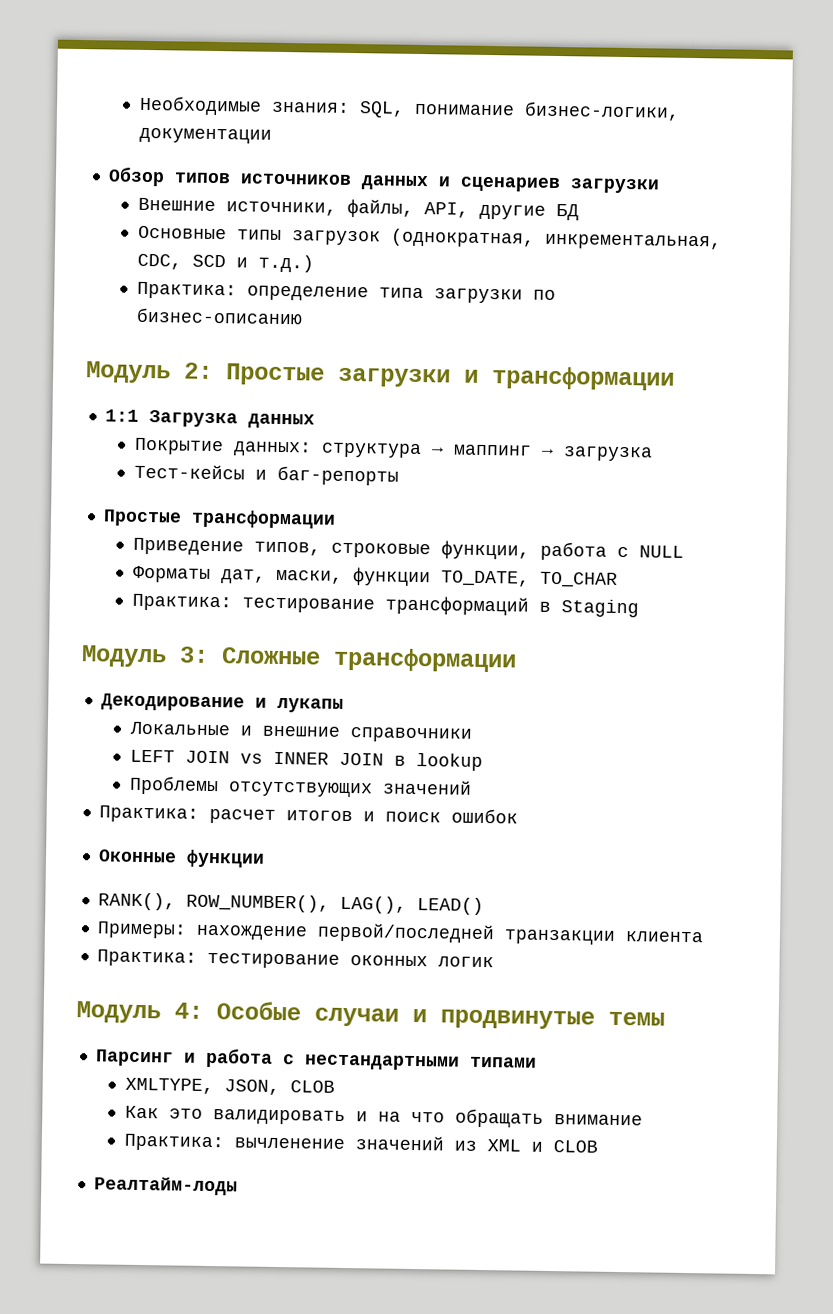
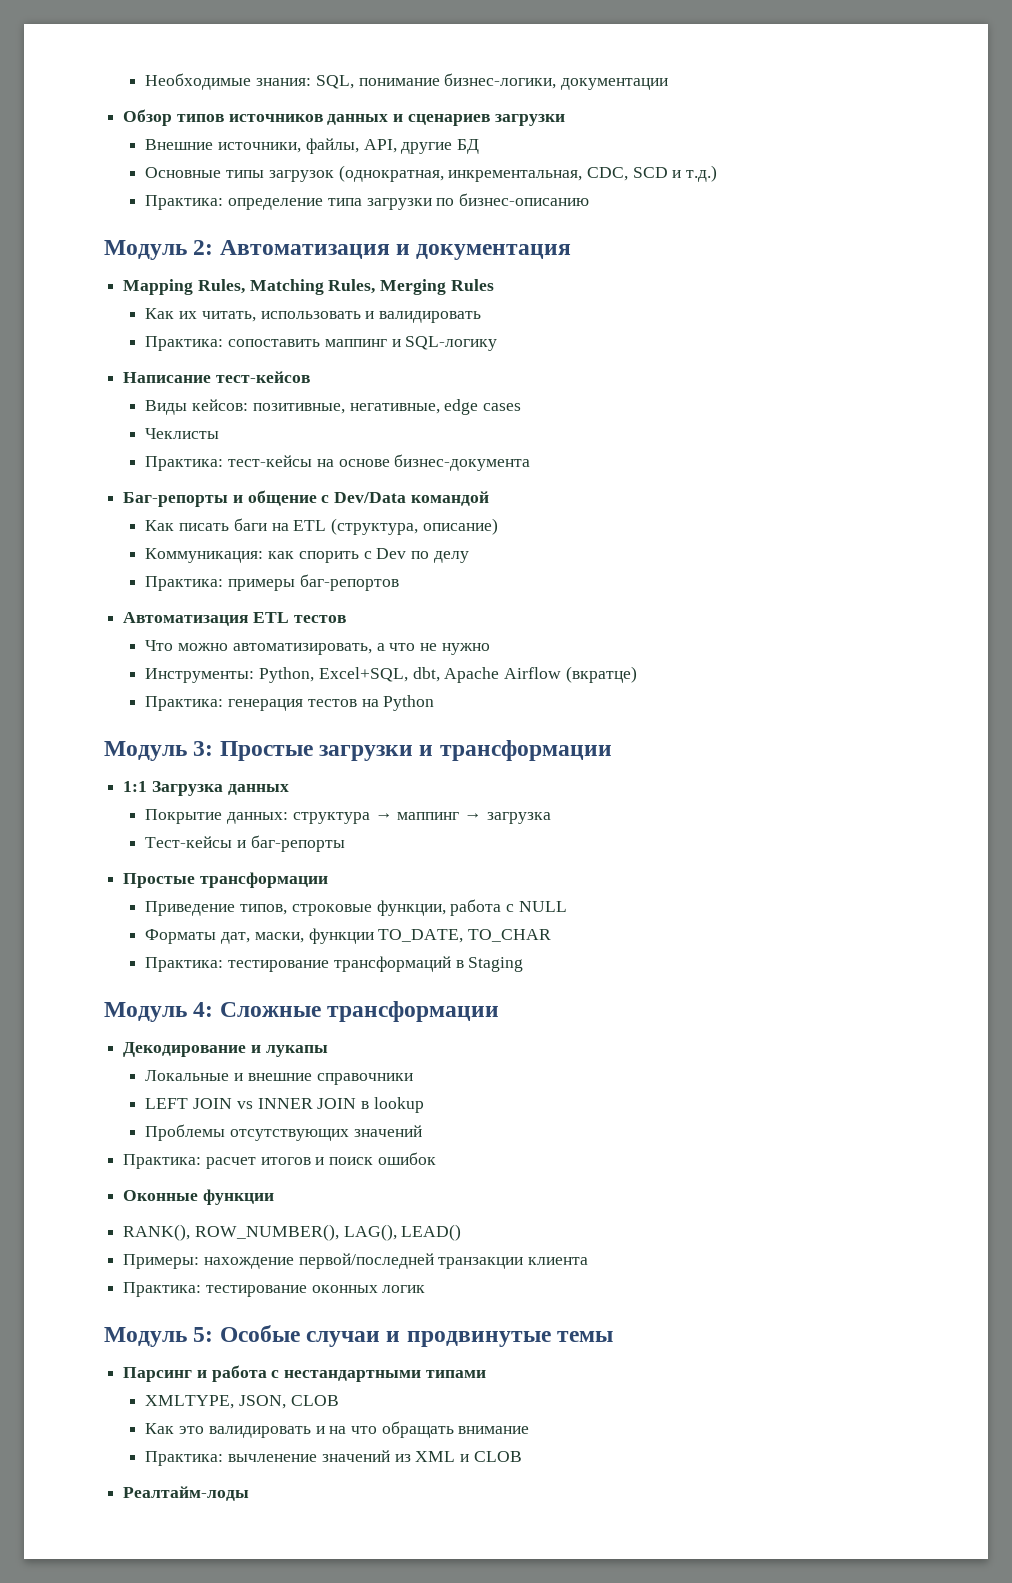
- Модуль 2: Простые загрузки и трансформации
+ Модуль 2: Автоматизация и документация
+ Mapping Rules, Matching Rules, Merging Rules
+ Как их читать, использовать и валидировать
+ Практика: сопоставить маппинг и SQL-логику
+ Написание тест-кейсов
+ Виды кейсов: позитивные, негативные, edge cases
+ Чеклисты
+ Практика: тест-кейсы на основе бизнес-документа
+ Баг-репорты и общение с Dev/Data командой
+ Как писать баги на ETL (структура, описание)
+ Коммуникация: как спорить с Dev по делу
+ Практика: примеры баг-репортов
+ Автоматизация ETL тестов
+ Что можно автоматизировать, а что не нужно
+ Инструменты: Python, Excel+SQL, dbt, Apache Airflow (вкратце)
+ Практика: генерация тестов на Python
+ Модуль 3: Простые загрузки и трансформации
- Модуль 3: Сложные трансформации
+ Модуль 4: Сложные трансформации
- Модуль 4: Особые случаи и продвинутые темы
+ Модуль 5: Особые случаи и продвинутые темы

